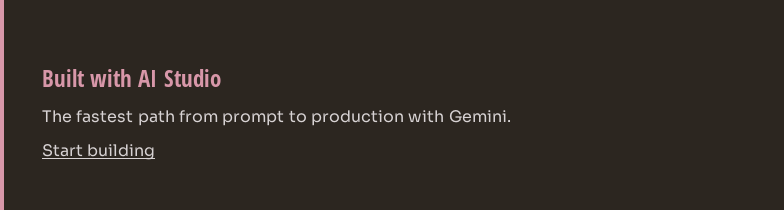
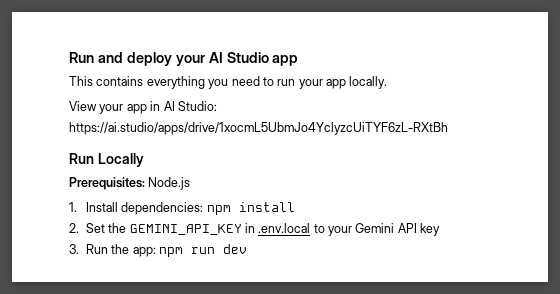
- Built with AI Studio
- The fastest path from prompt to production with Gemini.
- Start building
+ Run and deploy your AI Studio app
+ This contains everything you need to run your app locally.
+ View your app in AI Studio: https://ai.studio/apps/drive/1xocmL5UbmJo4YclyzcUiTYF6zL-RXtBh
+ Run Locally
+ Prerequisites: Node.js
+ 1. Install dependencies: npm install
+ 2. Set the GEMINI_API_KEY in .env.local to your Gemini API key
+ 3. Run the app: npm run dev

